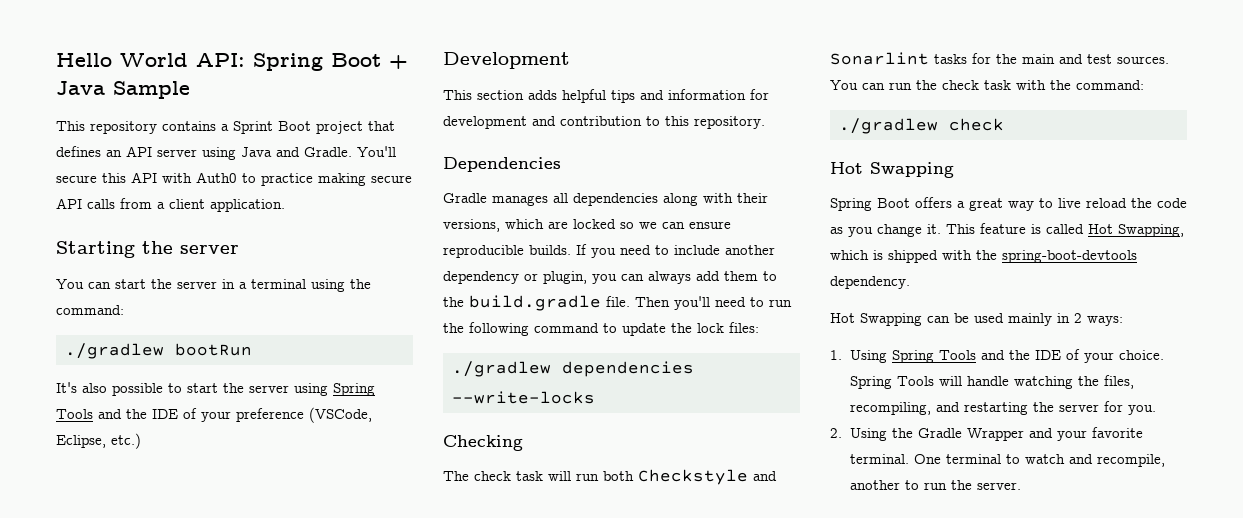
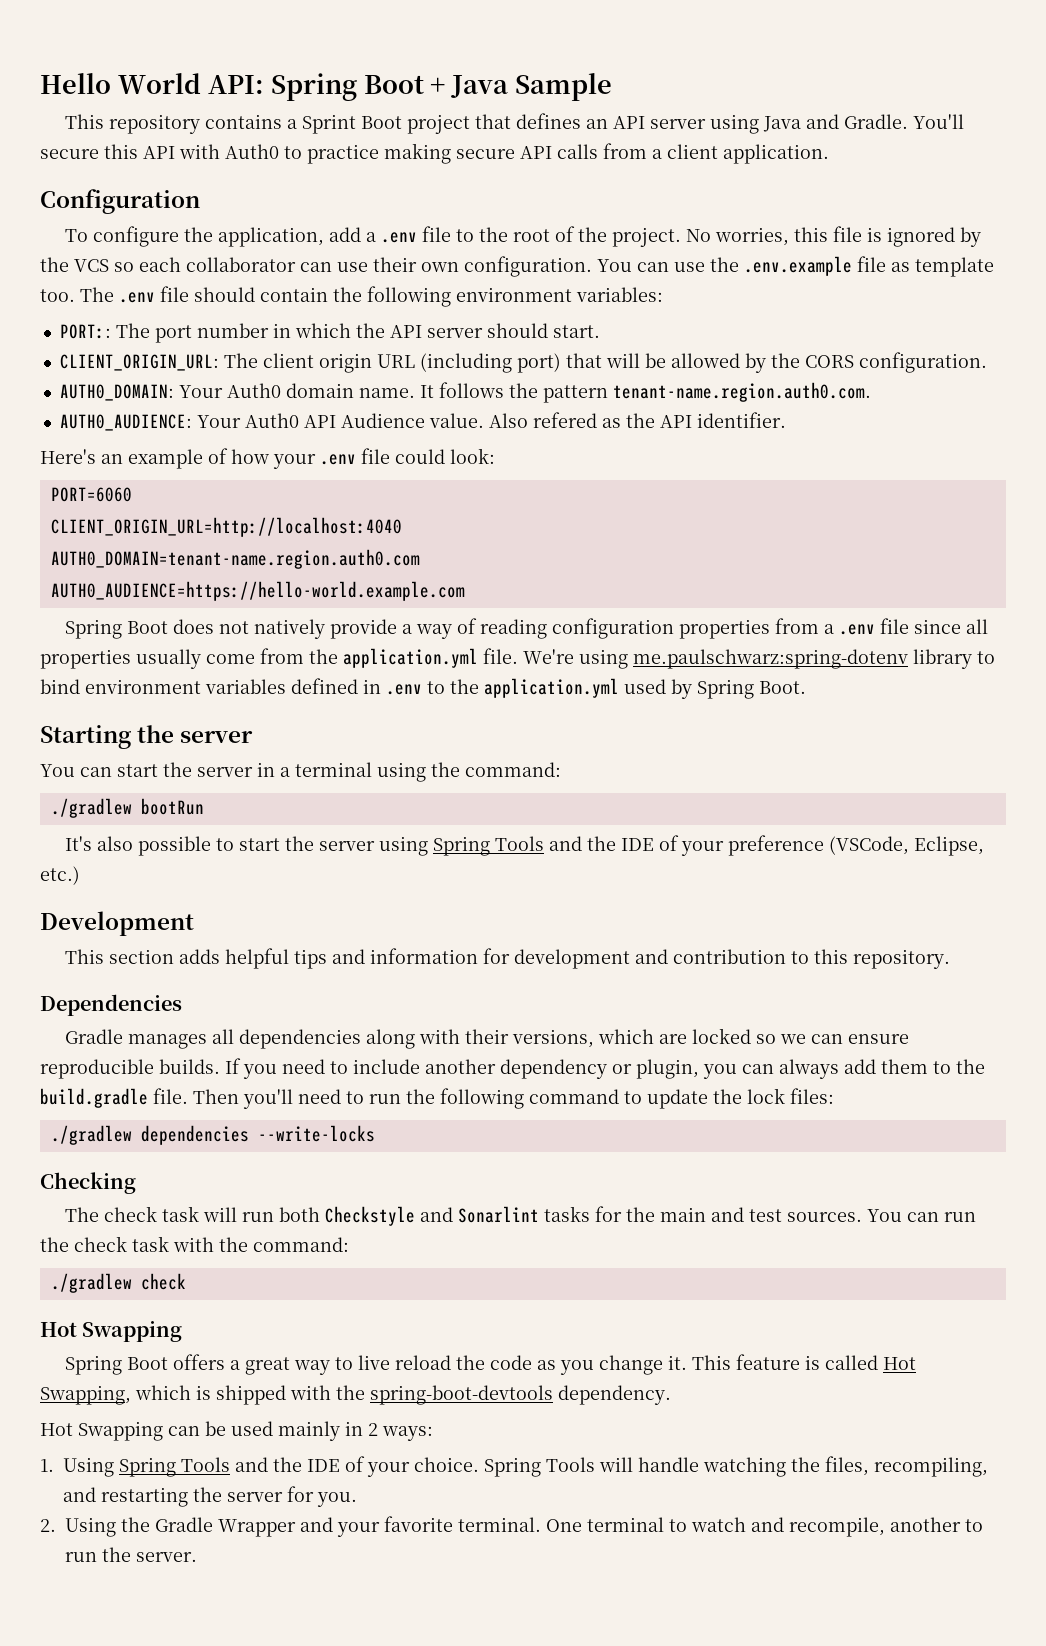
+ Configuration
+ To configure the application, add a .env file to the root of the project. No worries, this file is ignored by the VCS so each collaborator can use their own configuration. You can use the .env.example file as template too. The .env file should contain the following environment variables:
+ PORT:: The port number in which the API server should start.
+ CLIENT_ORIGIN_URL: The client origin URL (including port) that will be allowed by the CORS configuration.
+ AUTH0_DOMAIN: Your Auth0 domain name. It follows the pattern tenant-name.region.auth0.com.
+ AUTH0_AUDIENCE: Your Auth0 API Audience value. Also refered as the API identifier.
+ Here's an example of how your .env file could look:
+ PORT=6060
+ CLIENT_ORIGIN_URL=http://localhost:4040
+ AUTH0_DOMAIN=tenant-name.region.auth0.com
+ AUTH0_AUDIENCE=https://hello-world.example.com
+ Spring Boot does not natively provide a way of reading configuration properties from a .env file since all properties usually come from the application.yml file. We're using me.paulschwarz:spring-dotenv library to bind environment variables defined in .env to the application.yml used by Spring Boot.

